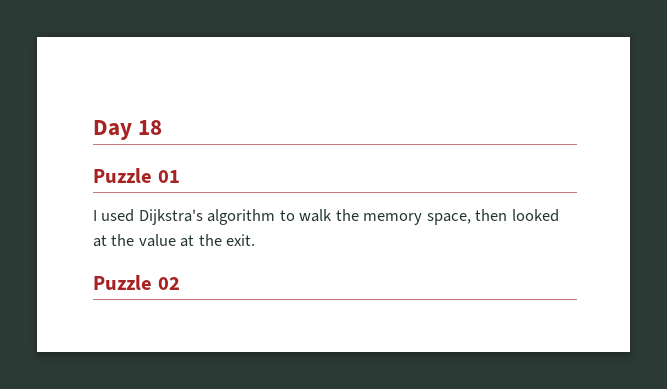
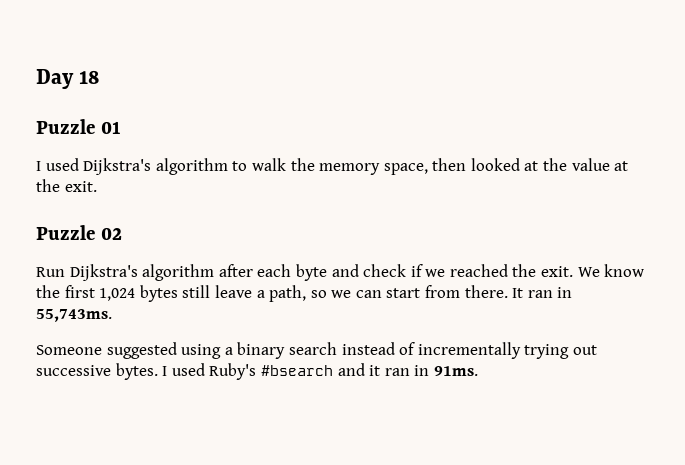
+ Run Dijkstra's algorithm after each byte and check if we reached the exit. We know the first 1,024 bytes still leave a path, so we can start from there. It ran in 55,743ms.
+ Someone suggested using a binary search instead of incrementally trying out successive bytes. I used Ruby's #bsearch and it ran in 91ms.

